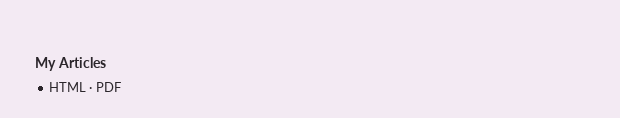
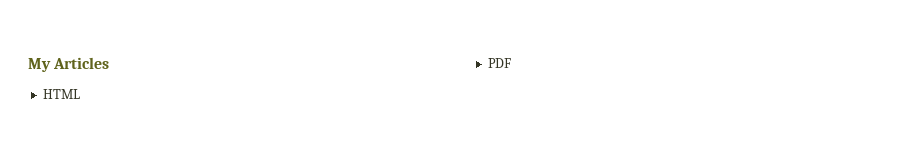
- HTML · PDF
+ HTML
+ PDF

